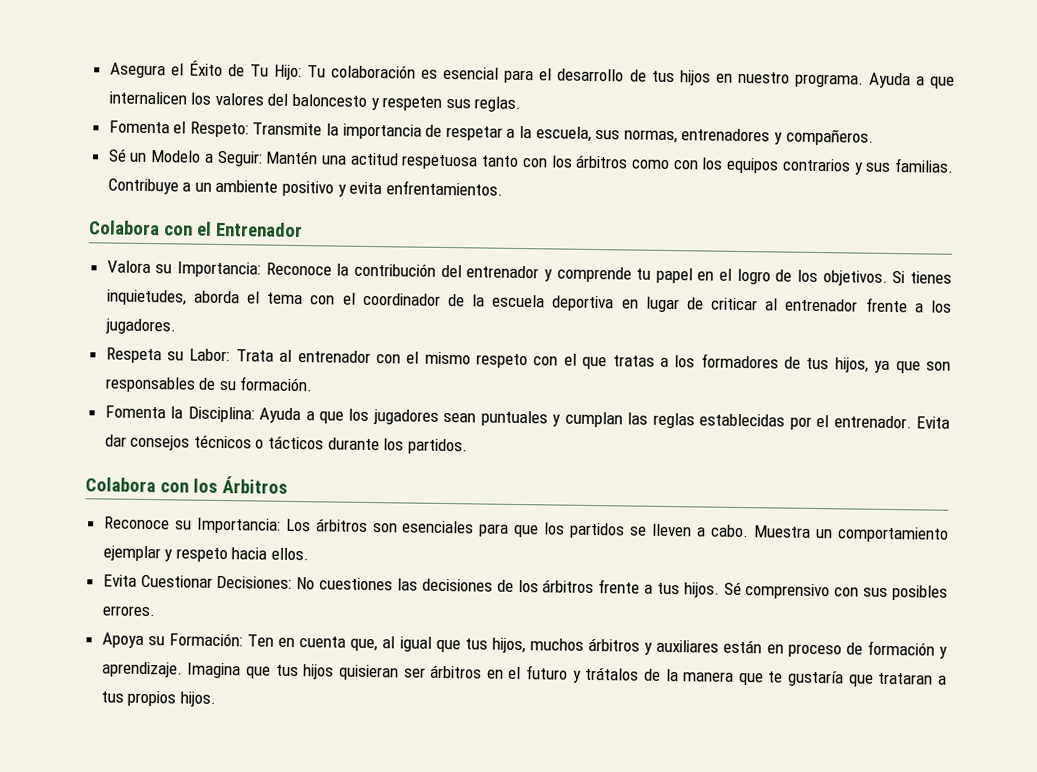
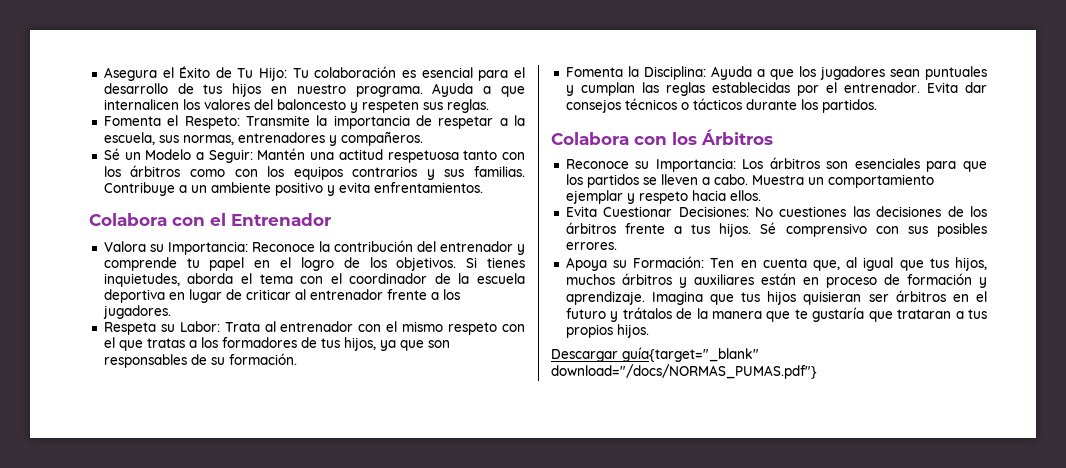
+ Descargar guía{target="_blank" download="/docs/NORMAS_PUMAS.pdf"}

